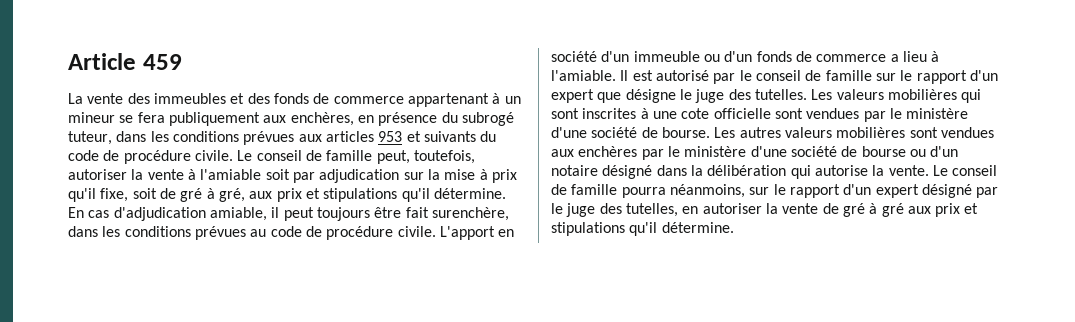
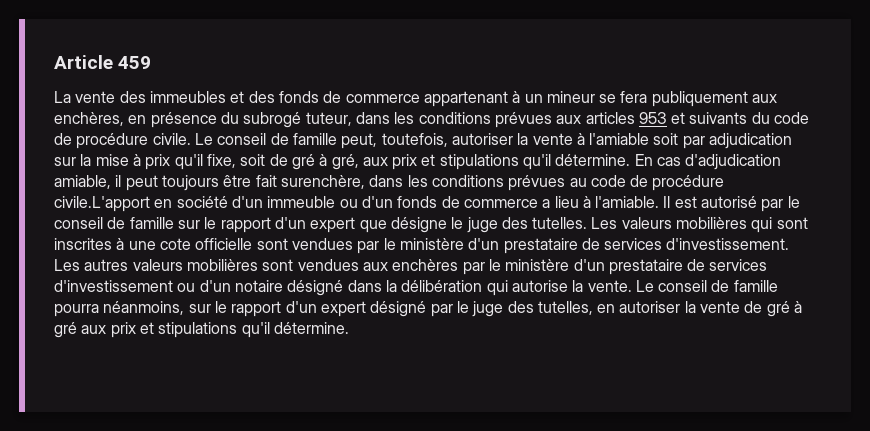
- En cas d'adjudication amiable, il peut toujours être fait surenchère, dans les conditions prévues au code de procédure civile. L'apport en société d'un immeuble ou d'un fonds de commerce a lieu à l'amiable.
+ En cas d'adjudication amiable, il peut toujours être fait surenchère, dans les conditions prévues au code de procédure civile.L'apport en société d'un immeuble ou d'un fonds de commerce a lieu à l'amiable.
- Les valeurs mobilières qui sont inscrites à une cote officielle sont vendues par le ministère d'une société de bourse.
+ Les valeurs mobilières qui sont inscrites à une cote officielle sont vendues par le ministère d'un prestataire de services d'investissement.
- Les autres valeurs mobilières sont vendues aux enchères par le ministère d'une société de bourse ou d'un notaire désigné dans la délibération qui autorise la vente.
+ Les autres valeurs mobilières sont vendues aux enchères par le ministère d'un prestataire de services d'investissement ou d'un notaire désigné dans la délibération qui autorise la vente.

